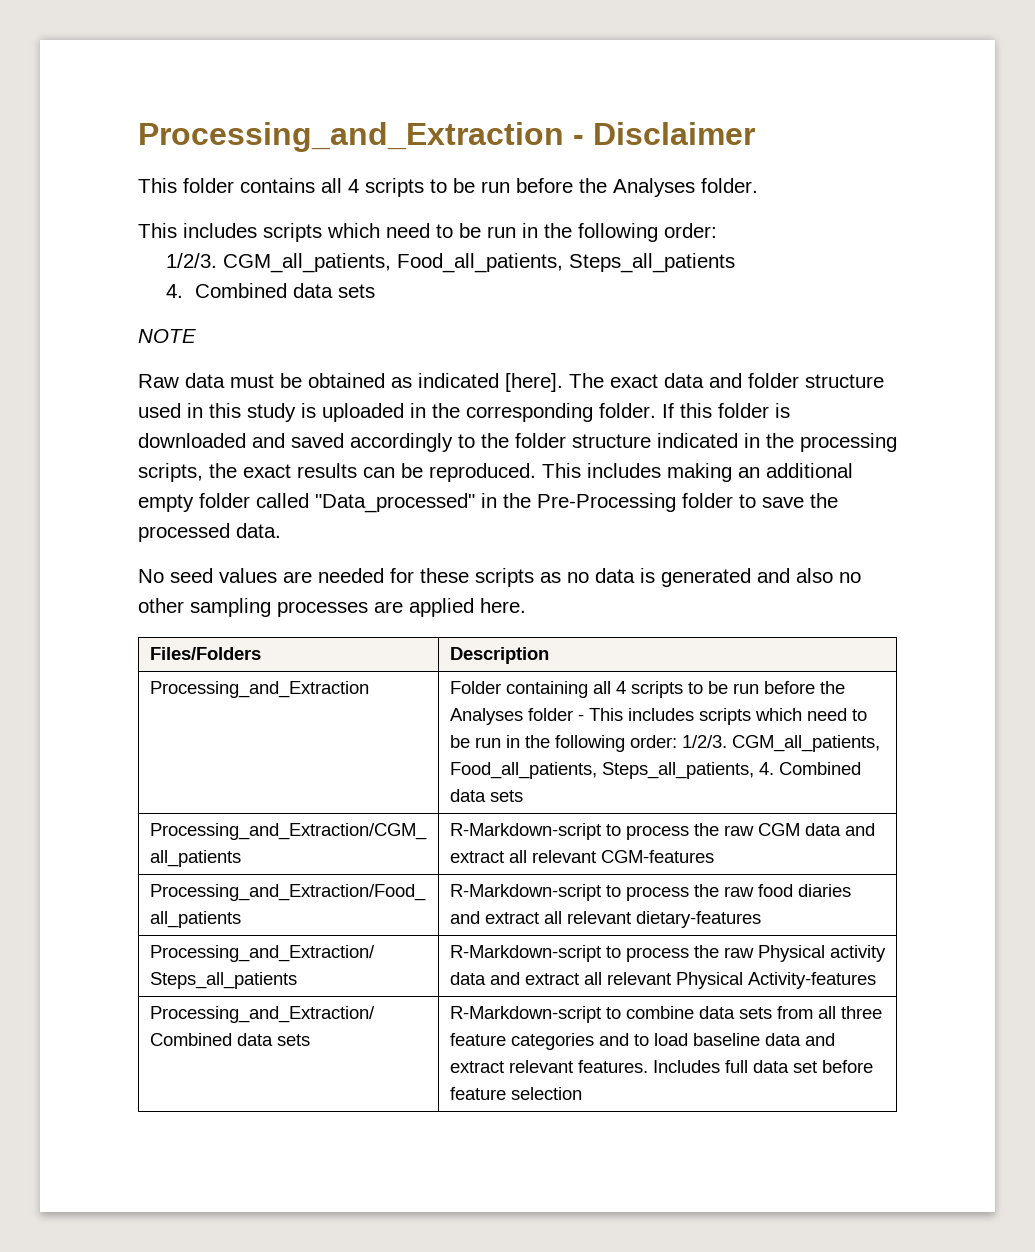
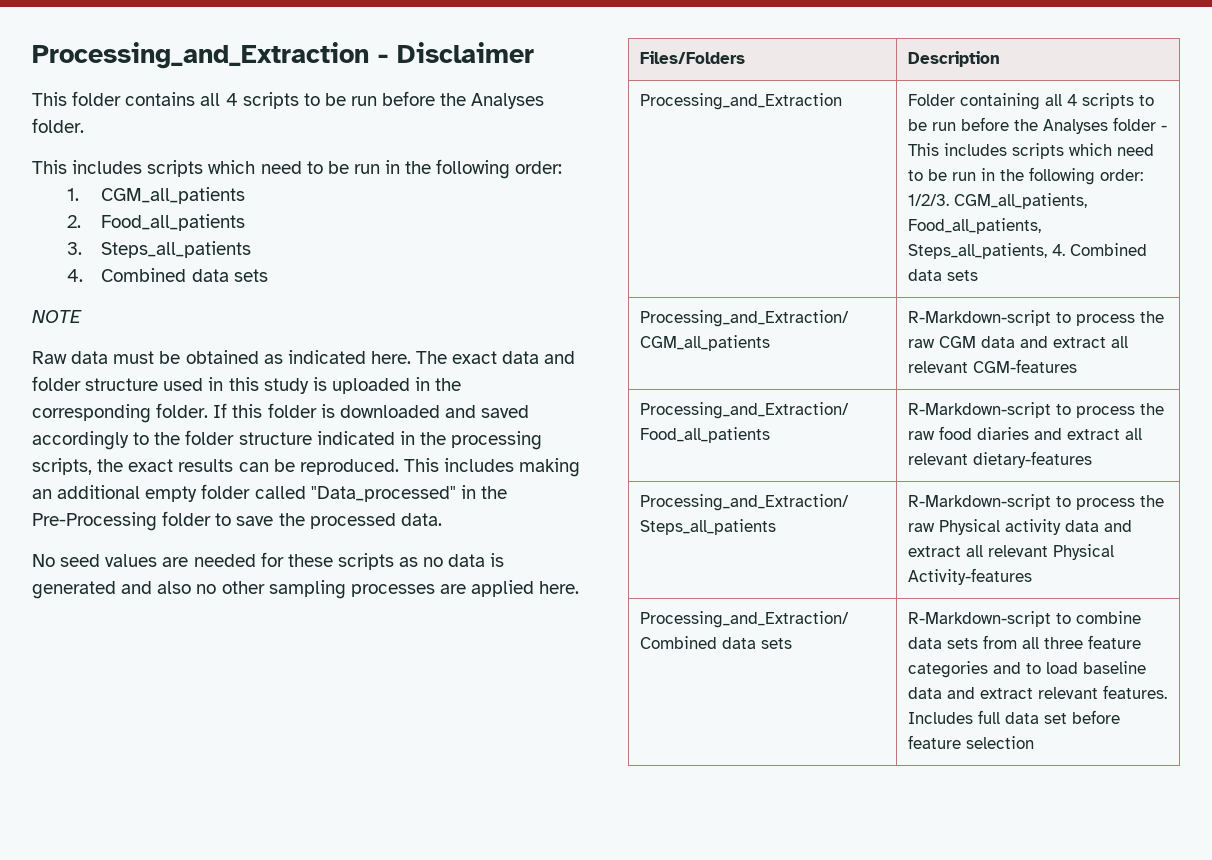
- 1/2/3. CGM_all_patients, Food_all_patients, Steps_all_patients
+ 1. CGM_all_patients
+ 2. Food_all_patients
+ 3. Steps_all_patients
- Raw data must be obtained as indicated [here].
+ Raw data must be obtained as indicated here.

